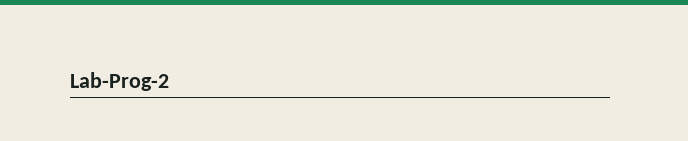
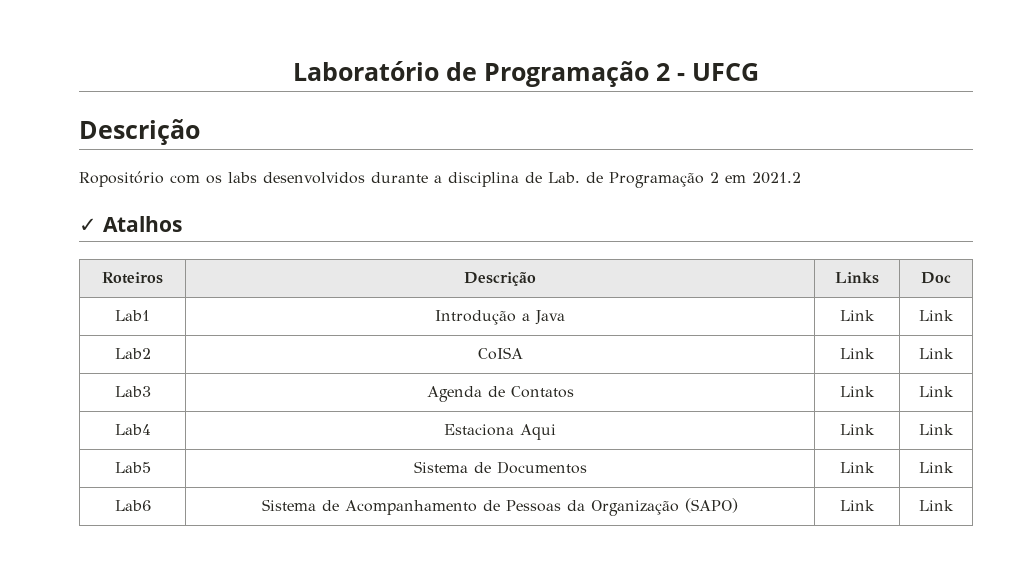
- Lab-Prog-2
+ Laboratório de Programação 2 - UFCG
+ Descrição
+ Ropositório com os labs desenvolvidos durante a disciplina de Lab. de Programação 2 em 2021.2
+ ✓ Atalhos
+ Roteiros | Descrição | Links | Doc
+ Lab1 | Introdução a Java | Link | Link
+ Lab2 | CoISA | Link | Link
+ Lab3 | Agenda de Contatos | Link | Link
+ Lab4 | Estaciona Aqui | Link | Link
+ Lab5 | Sistema de Documentos | Link | Link
+ Lab6 | Sistema de Acompanhamento de Pessoas da Organização (SAPO) | Link | Link

